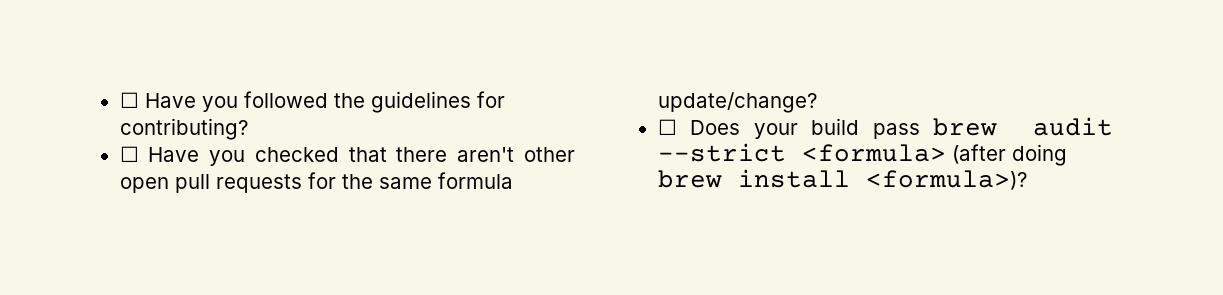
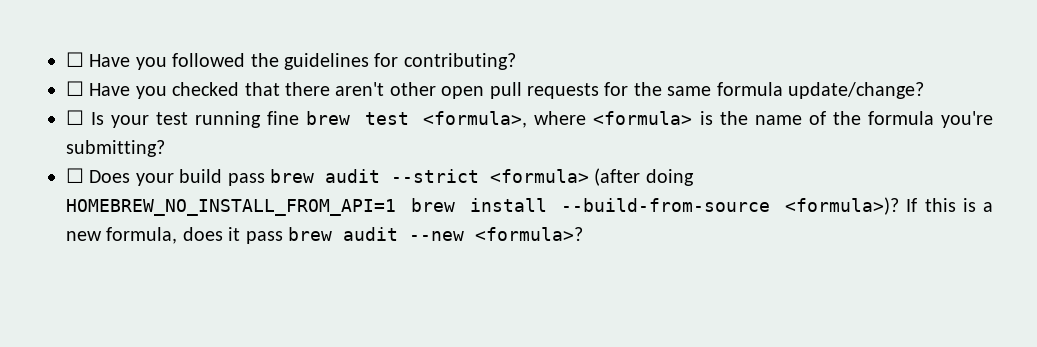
+ ☐ Is your test running fine brew test <formula>, where <formula> is the name of the formula you're submitting?
- ☐ Does your build pass brew audit --strict <formula> (after doing brew install <formula>)?
+ ☐ Does your build pass brew audit --strict <formula> (after doing HOMEBREW_NO_INSTALL_FROM_API=1 brew install --build-from-source <formula>)? If this is a new formula, does it pass brew audit --new <formula>?

